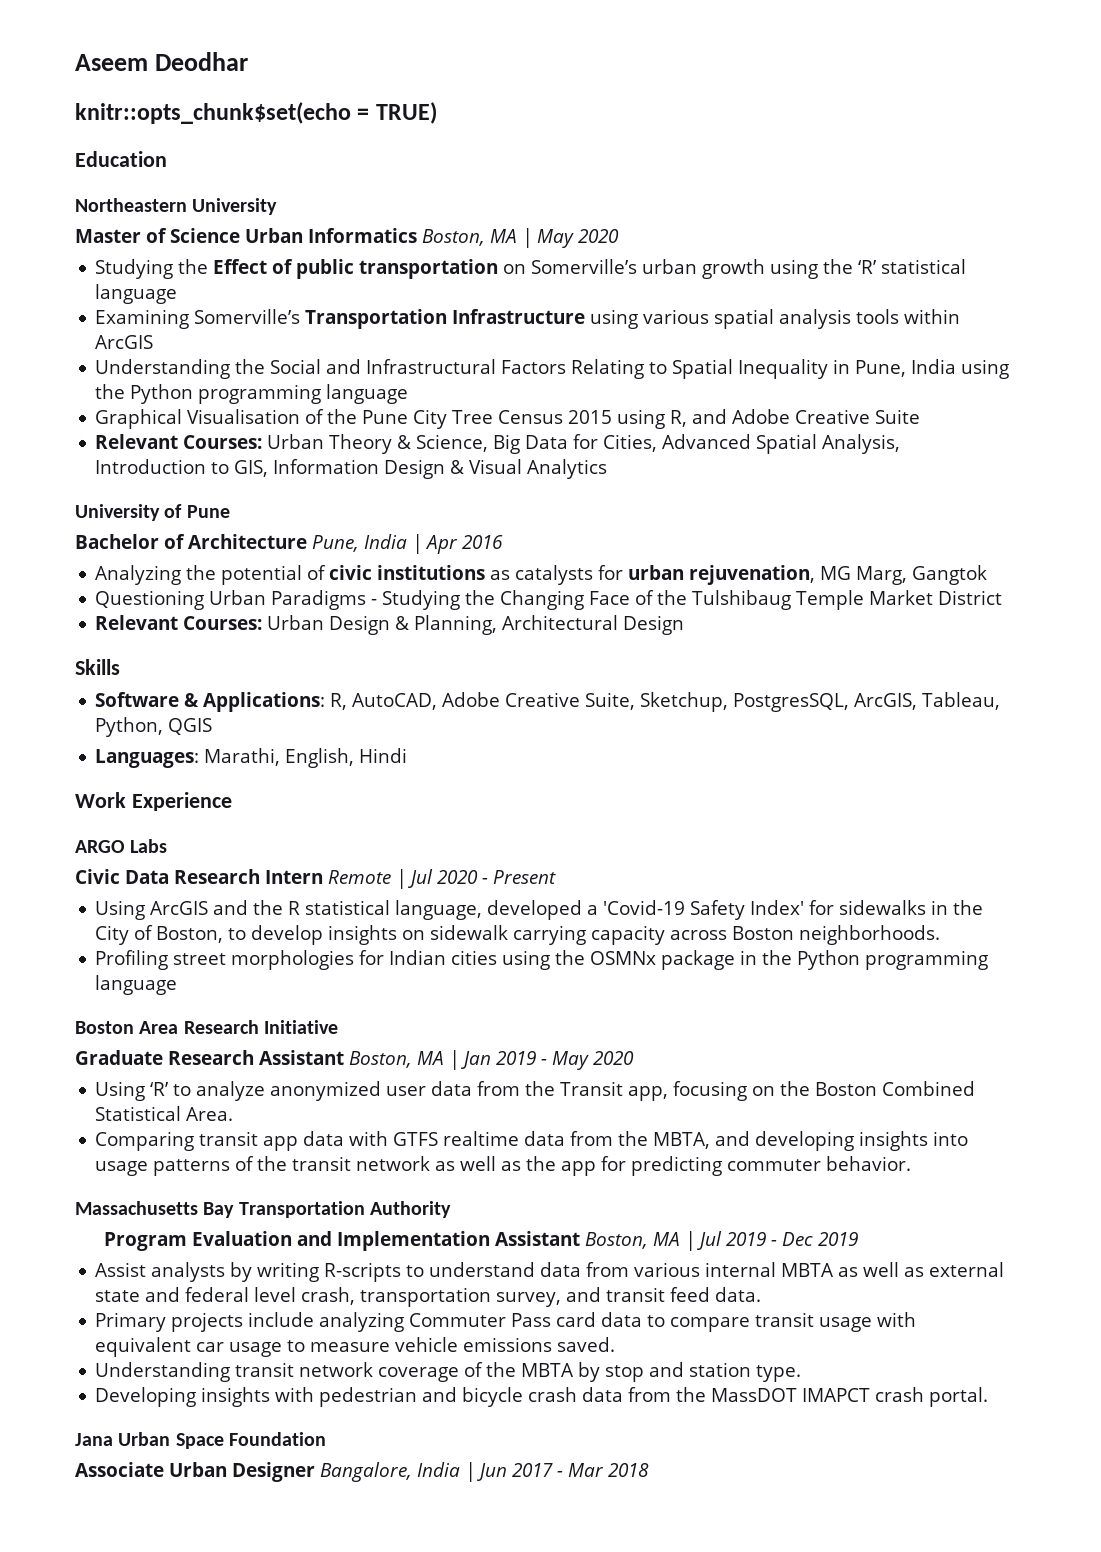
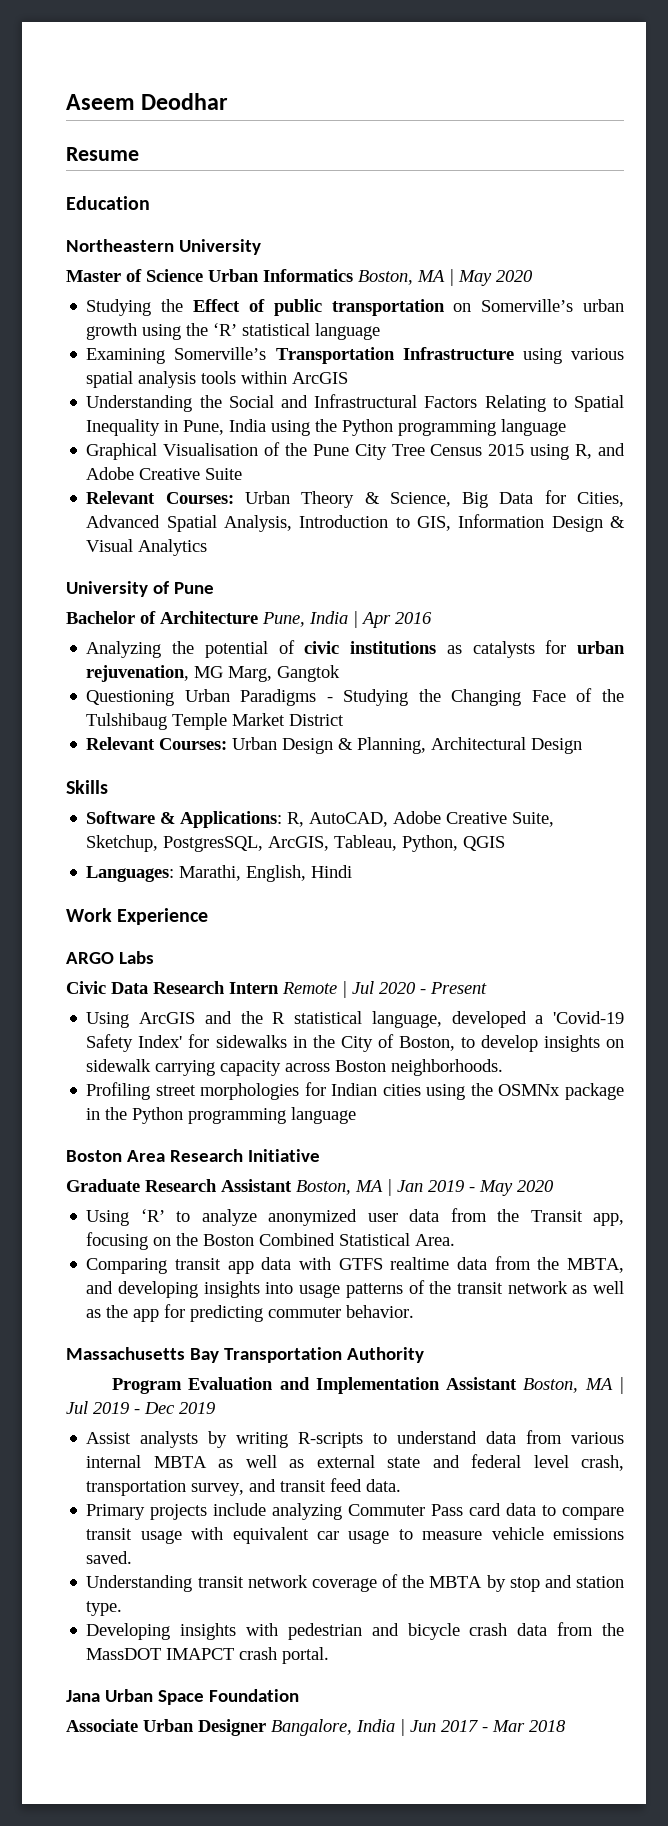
- knitr::opts_chunk$set(echo = TRUE)
+ Resume

